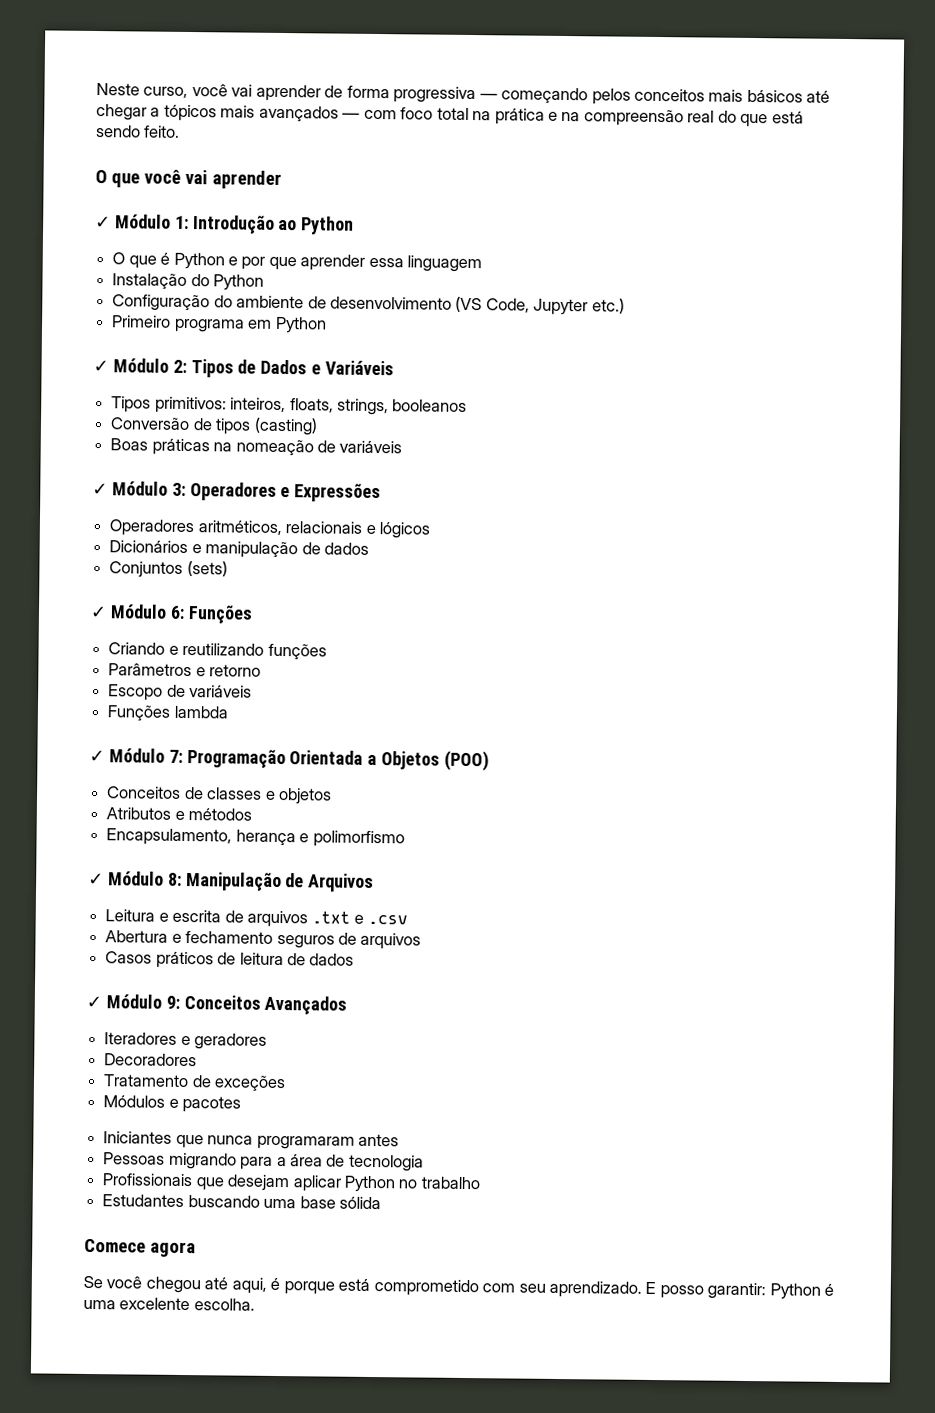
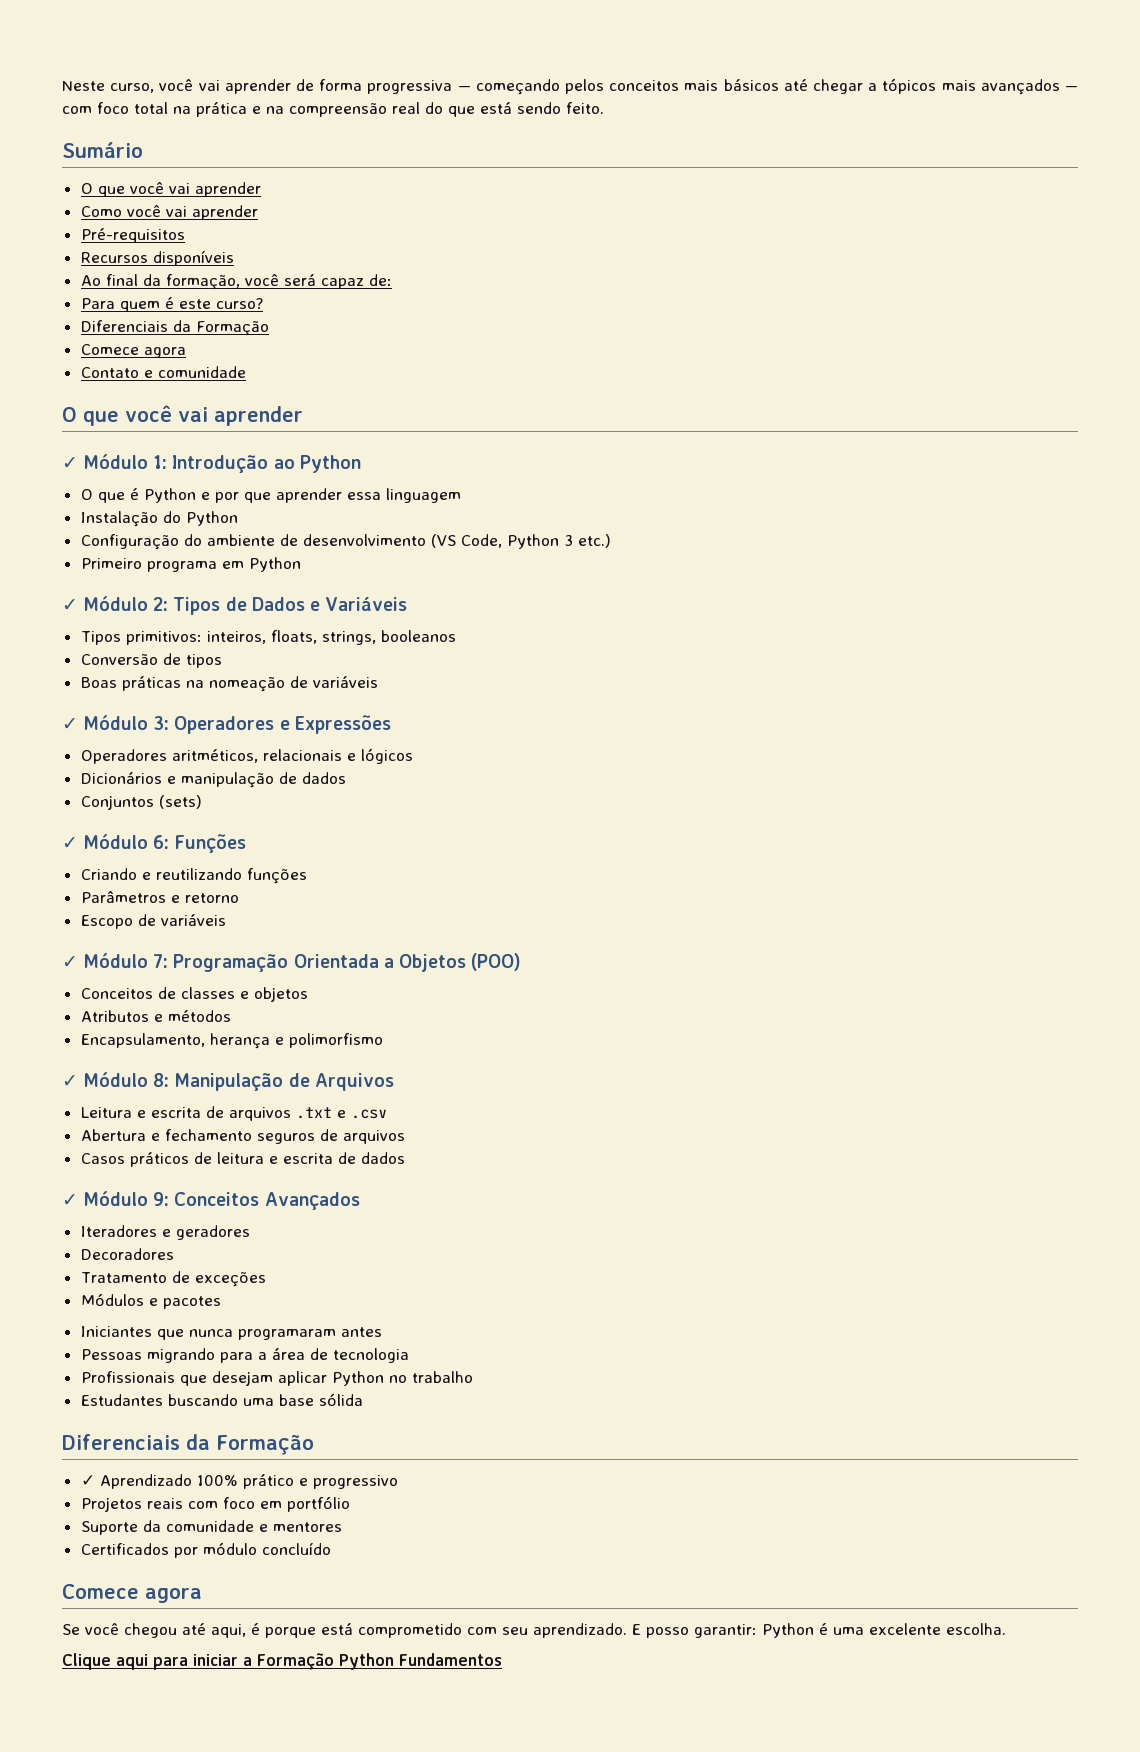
+ Sumário
+ O que você vai aprender
+ Como você vai aprender
+ Pré-requisitos
+ Recursos disponíveis
+ Ao final da formação, você será capaz de:
+ Para quem é este curso?
+ Diferenciais da Formação
+ Comece agora
+ Contato e comunidade
- Configuração do ambiente de desenvolvimento (VS Code, Jupyter etc.)
+ Configuração do ambiente de desenvolvimento (VS Code, Python 3 etc.)
- Conversão de tipos (casting)
+ Conversão de tipos
- Funções lambda
- Casos práticos de leitura de dados
+ Casos práticos de leitura e escrita de dados
  Estudantes buscando uma base sólida
+ Diferenciais da Formação
+ ✓ Aprendizado 100% prático e progressivo
+ Projetos reais com foco em portfólio
+ Suporte da comunidade e mentores
+ Certificados por módulo concluído
+ Clique aqui para iniciar a Formação Python Fundamentos

